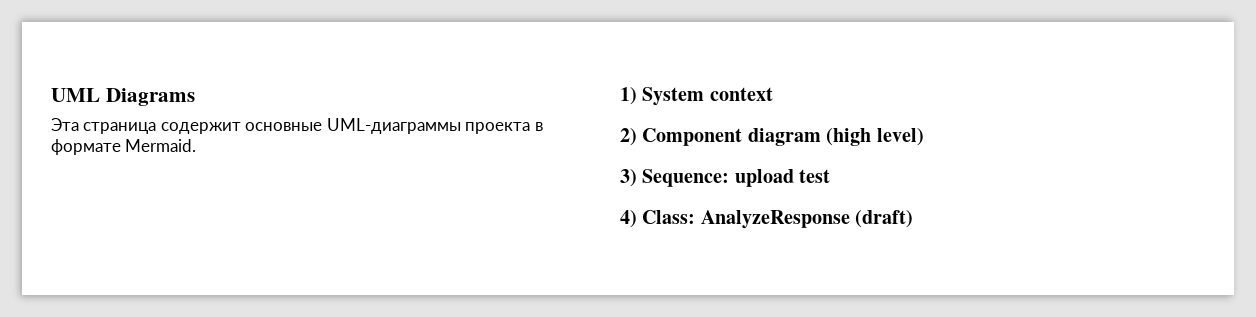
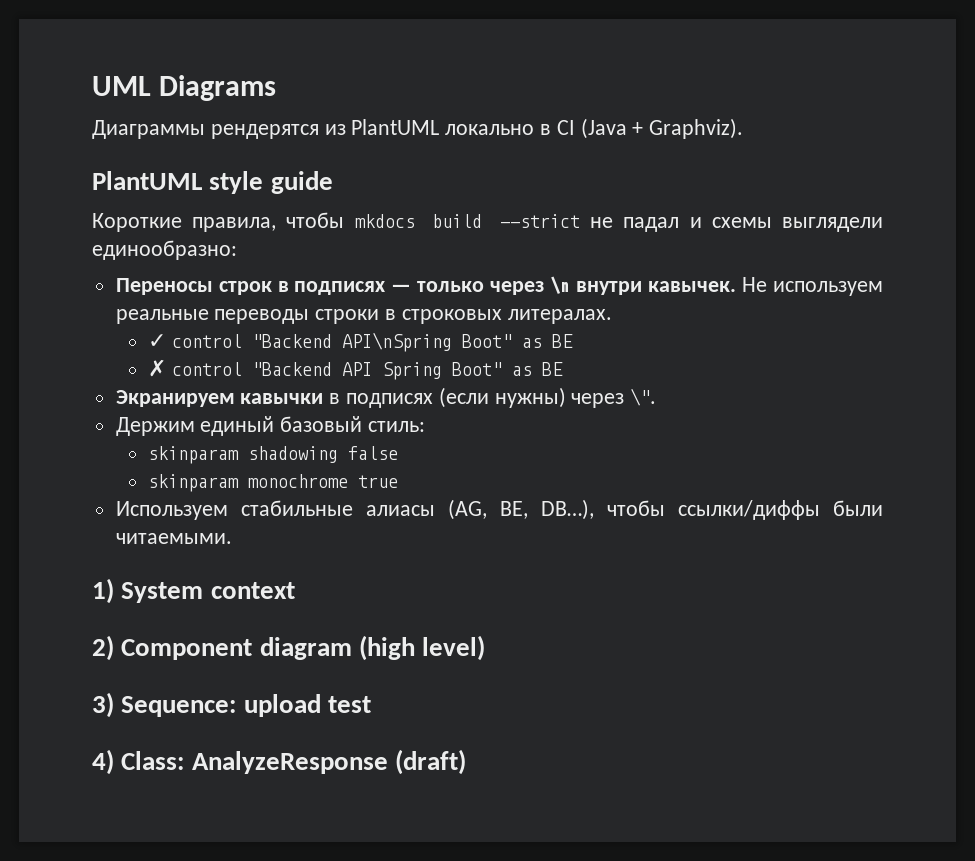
- Эта страница содержит основные UML-диаграммы проекта в формате Mermaid.
+ Диаграммы рендерятся из PlantUML локально в CI (Java + Graphviz).
+ PlantUML style guide
+ Короткие правила, чтобы mkdocs build --strict не падал и схемы выглядели единообразно:
+ Переносы строк в подписях — только через \n внутри кавычек. Не используем реальные переводы строки в строковых литералах.
+ ✓ control "Backend API\nSpring Boot" as BE
+ ✗ control "Backend API Spring Boot" as BE
+ Экранируем кавычки в подписях (если нужны) через \".
+ Держим единый базовый стиль:
+ skinparam shadowing false
+ skinparam monochrome true
+ Используем стабильные алиасы (AG, BE, DB…), чтобы ссылки/диффы были читаемыми.

